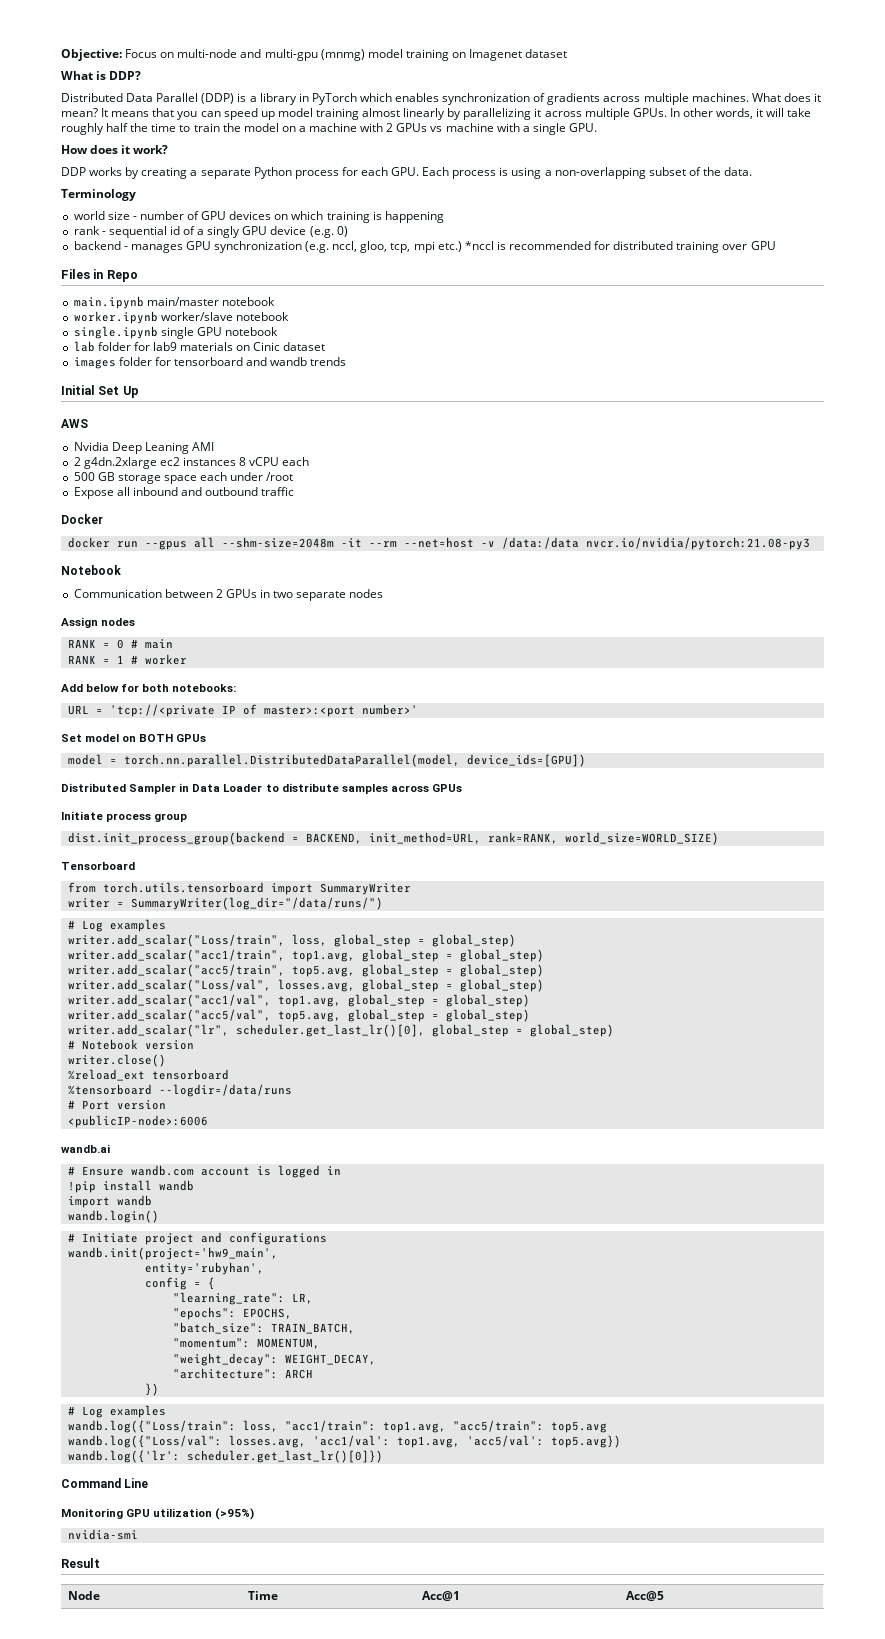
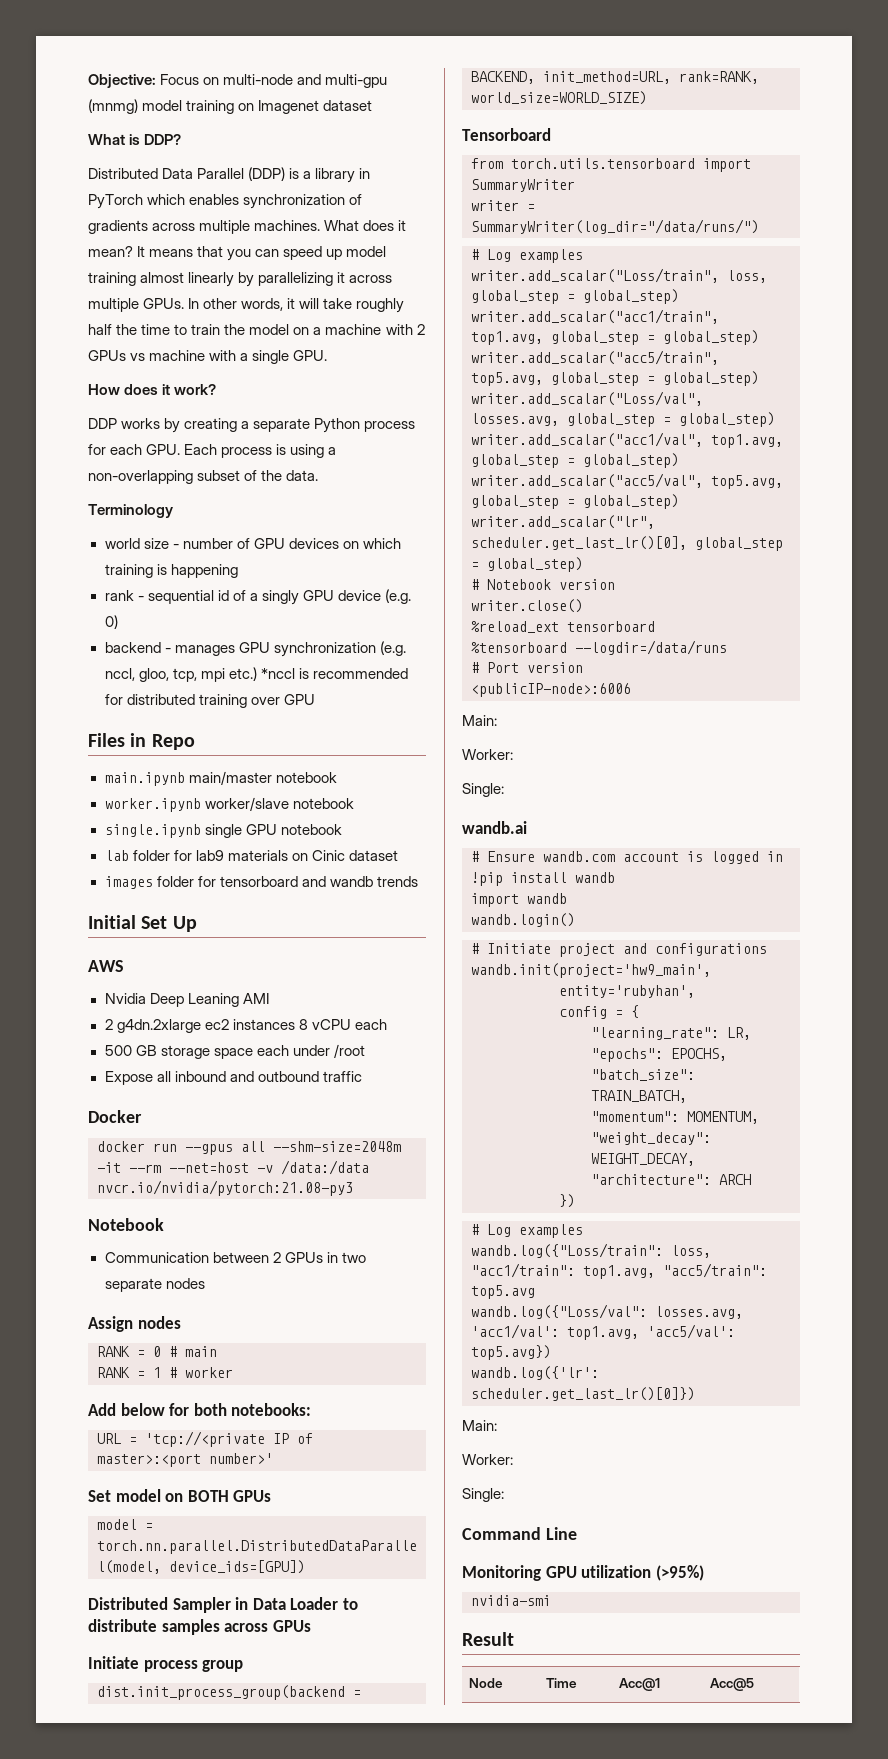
  <publicIP-node>:6006
+ Main:
+ Worker:
+ Single:
  wandb.log({'lr': scheduler.get_last_lr()[0]})
+ Main:
+ Worker:
+ Single:

